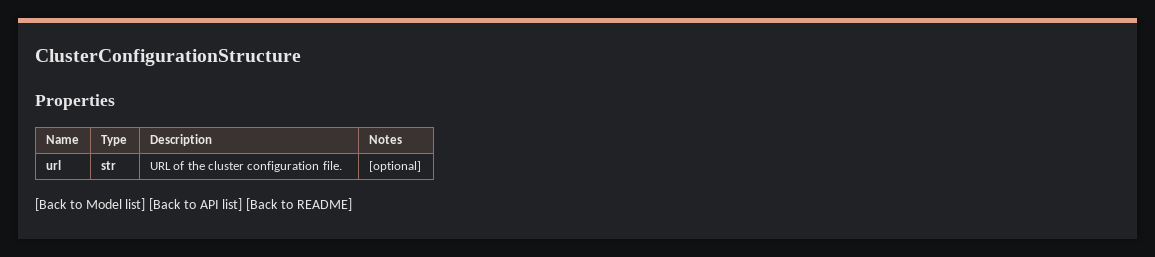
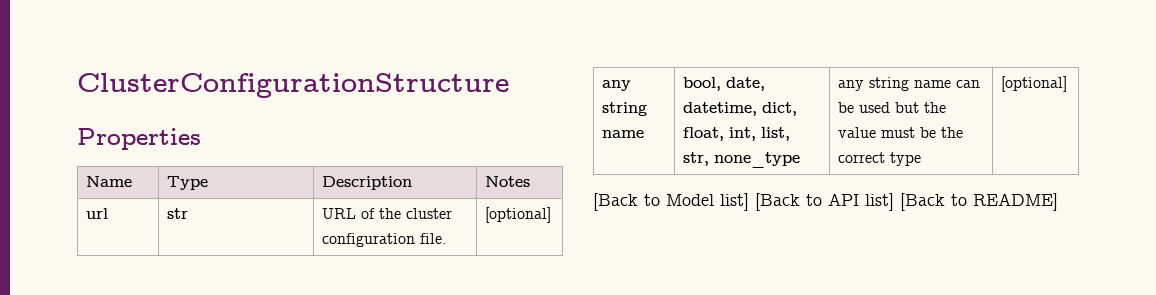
+ any string name | bool, date, datetime, dict, float, int, list, str, none_type | any string name can be used but the value must be the correct type | [optional]

